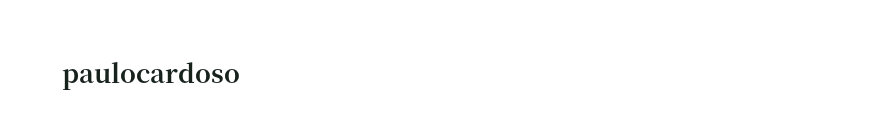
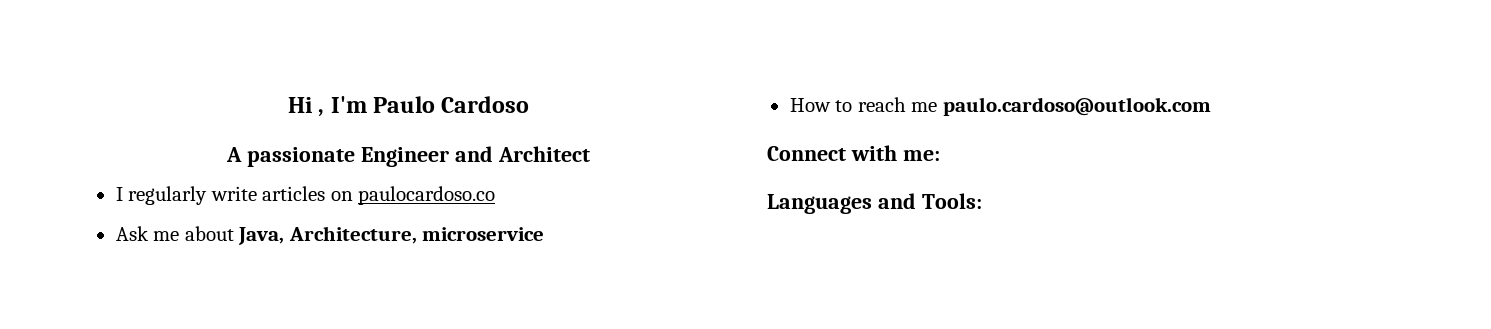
- paulocardoso
+ Hi , I'm Paulo Cardoso
+ A passionate Engineer and Architect
+ I regularly write articles on paulocardoso.co
+ Ask me about Java, Architecture, microservice
+ How to reach me paulo.cardoso@outlook.com
+ Connect with me:
+ Languages and Tools:

